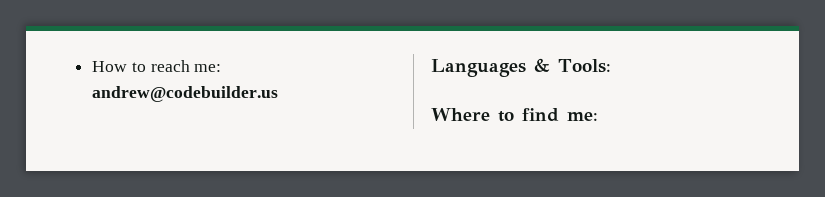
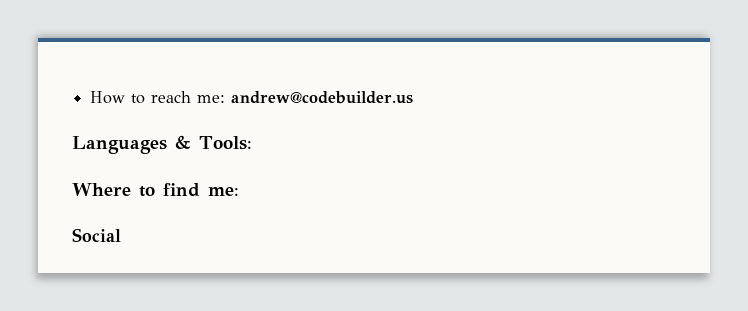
+ Social

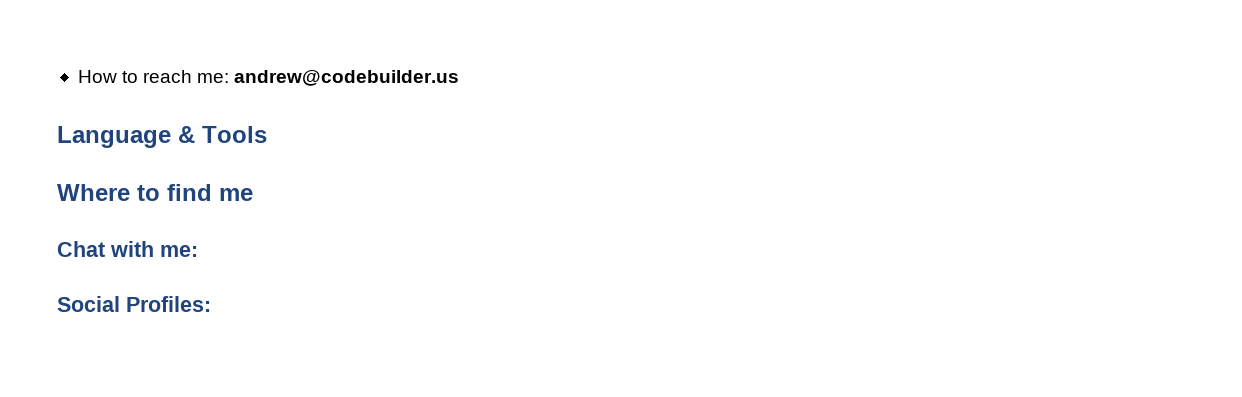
- Languages & Tools:
+ Language & Tools
- Where to find me:
+ Where to find me
+ Chat with me:
- Social
+ Social Profiles:

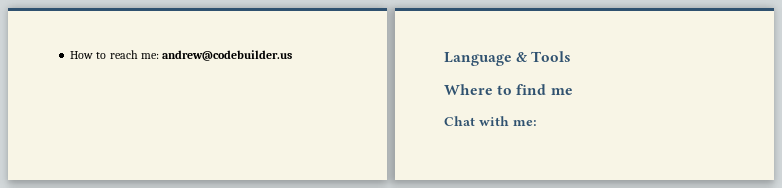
- Social Profiles:

